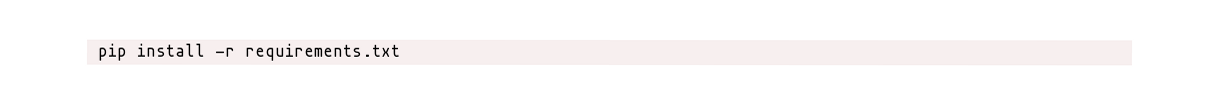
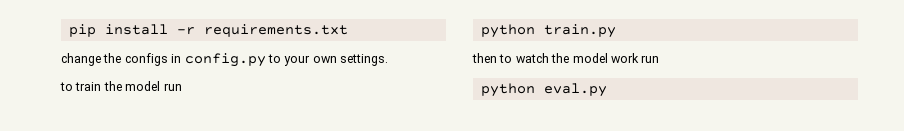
+ change the configs in config.py to your own settings.
+ to train the model run
+ python train.py
+ then to watch the model work run
+ python eval.py

